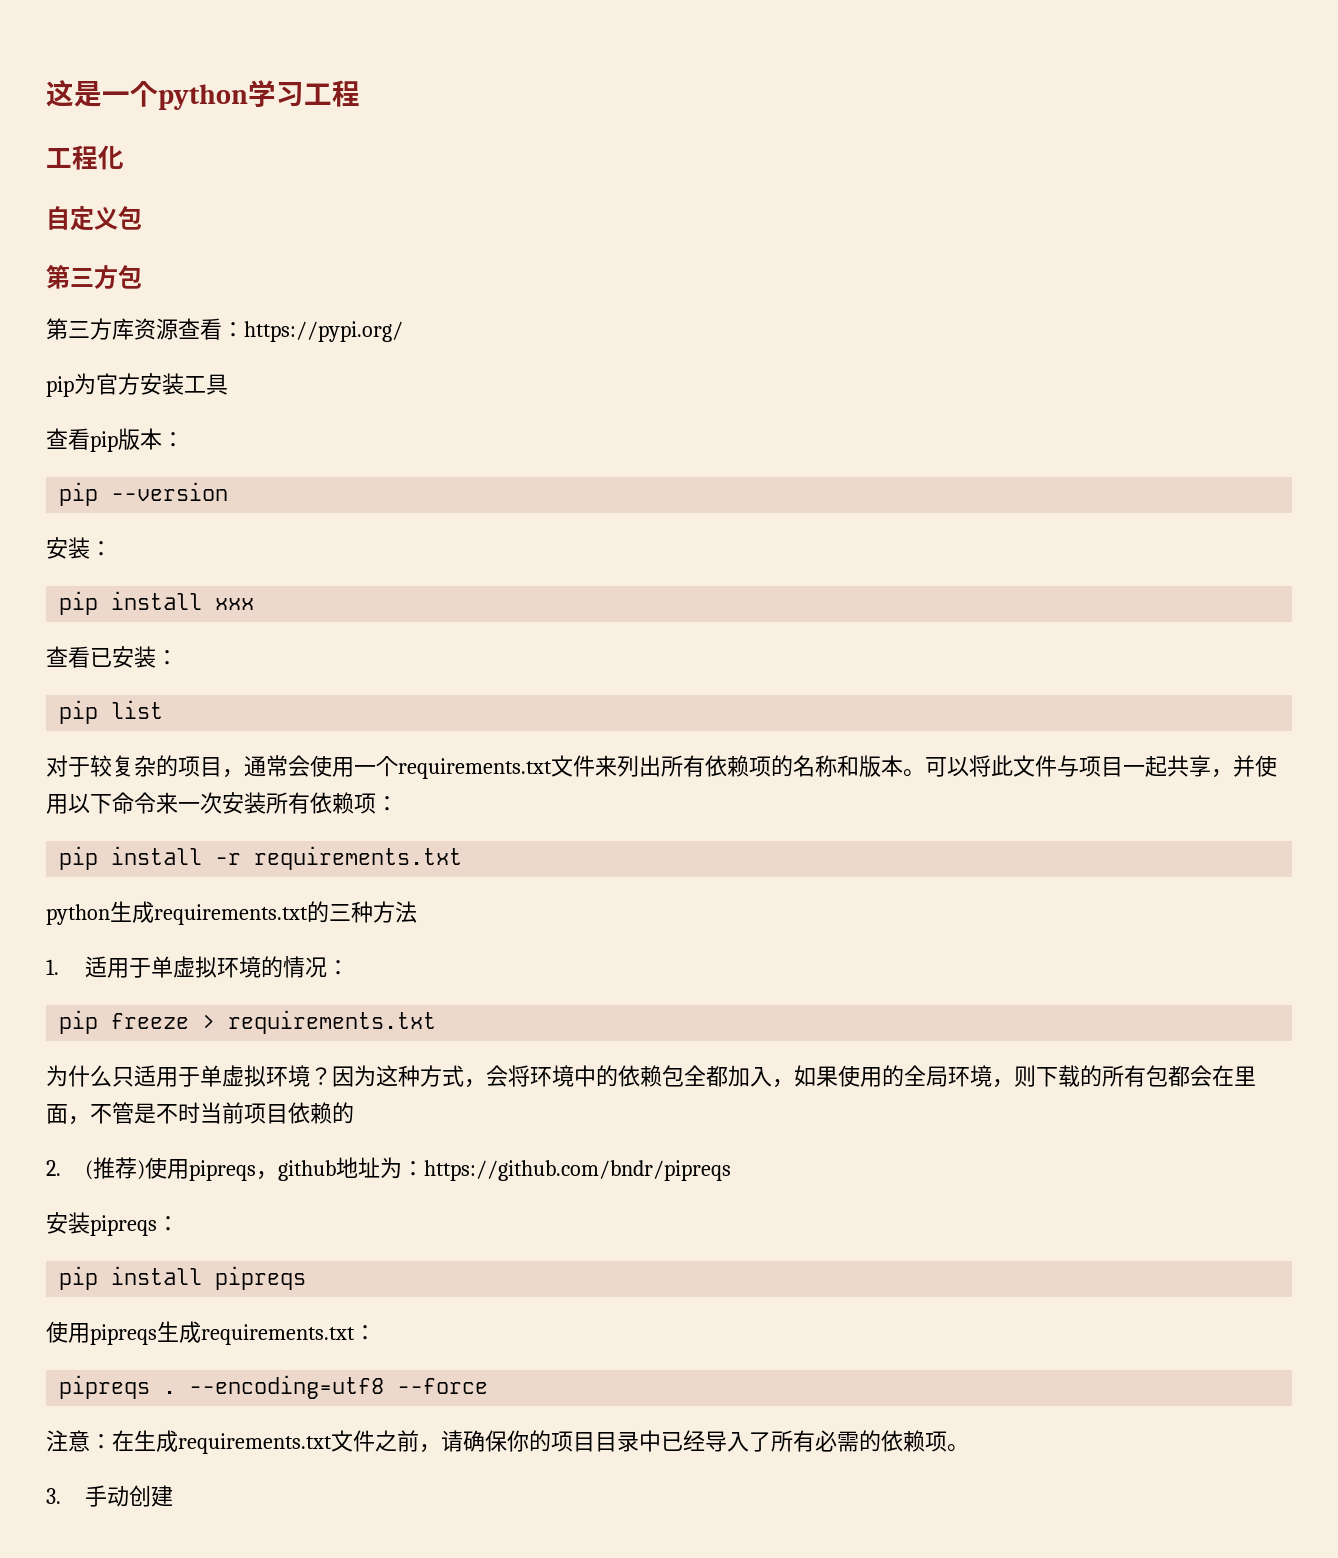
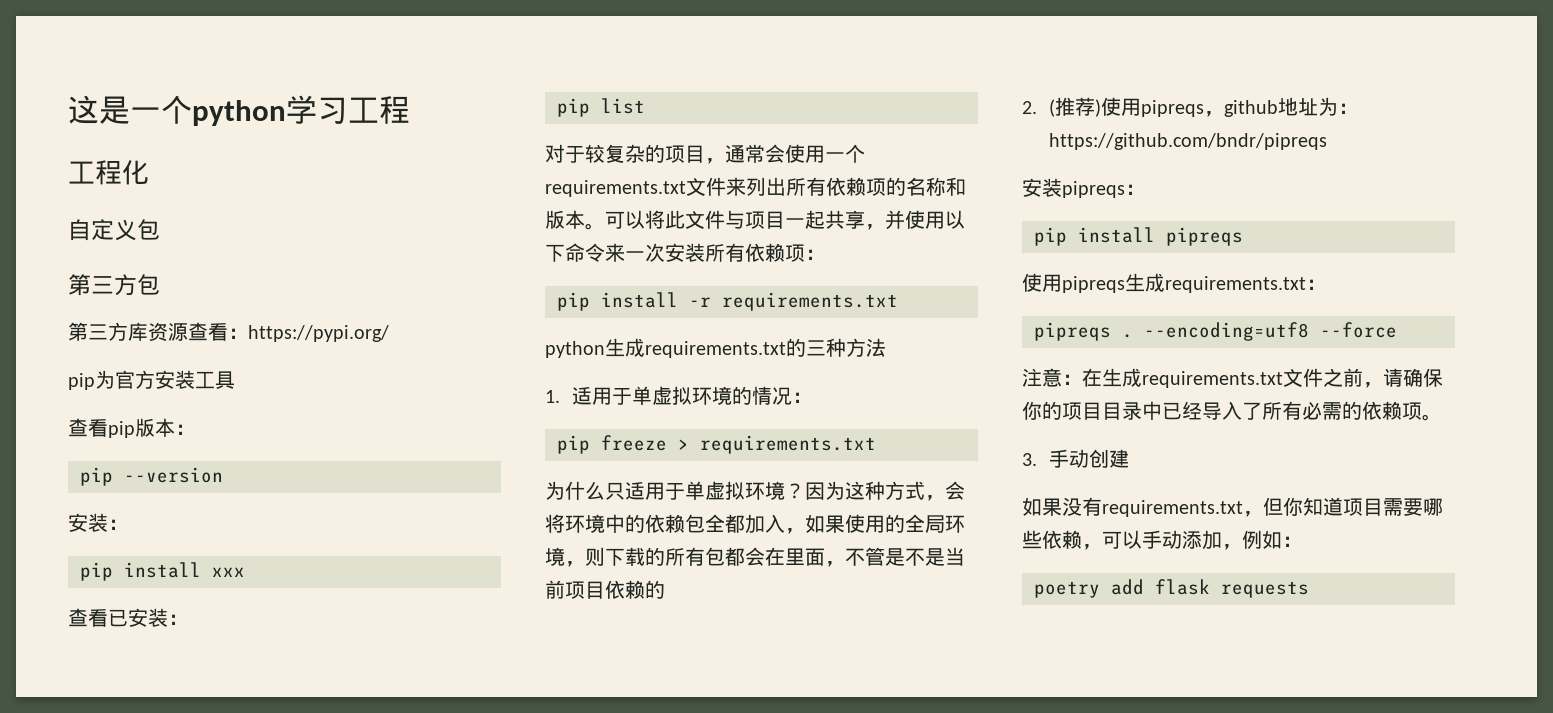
- 因为这种方式，会将环境中的依赖包全都加入，如果使用的全局环境，则下载的所有包都会在里面，不管是不时当前项目依赖的
+ 因为这种方式，会将环境中的依赖包全都加入，如果使用的全局环境，则下载的所有包都会在里面，不管是不是当前项目依赖的
+ 如果没有requirements.txt，但你知道项目需要哪些依赖，可以手动添加，例如：
+ poetry add flask requests

